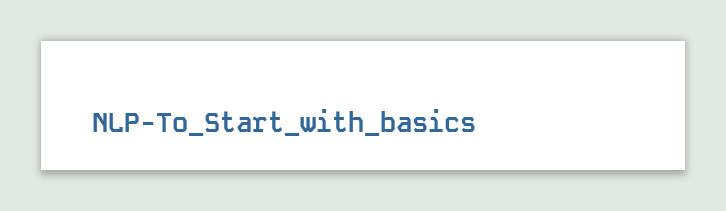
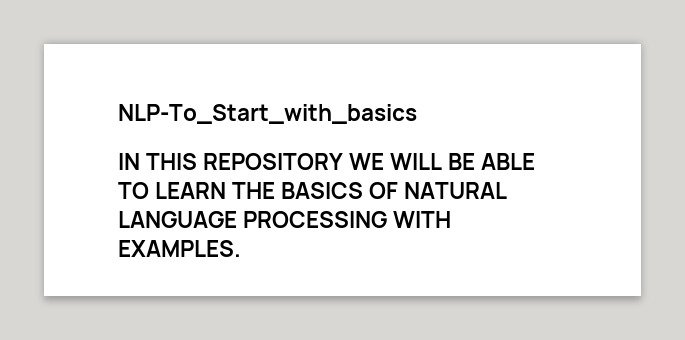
+ IN THIS REPOSITORY WE WILL BE ABLE TO LEARN THE BASICS OF NATURAL LANGUAGE PROCESSING WITH EXAMPLES.

